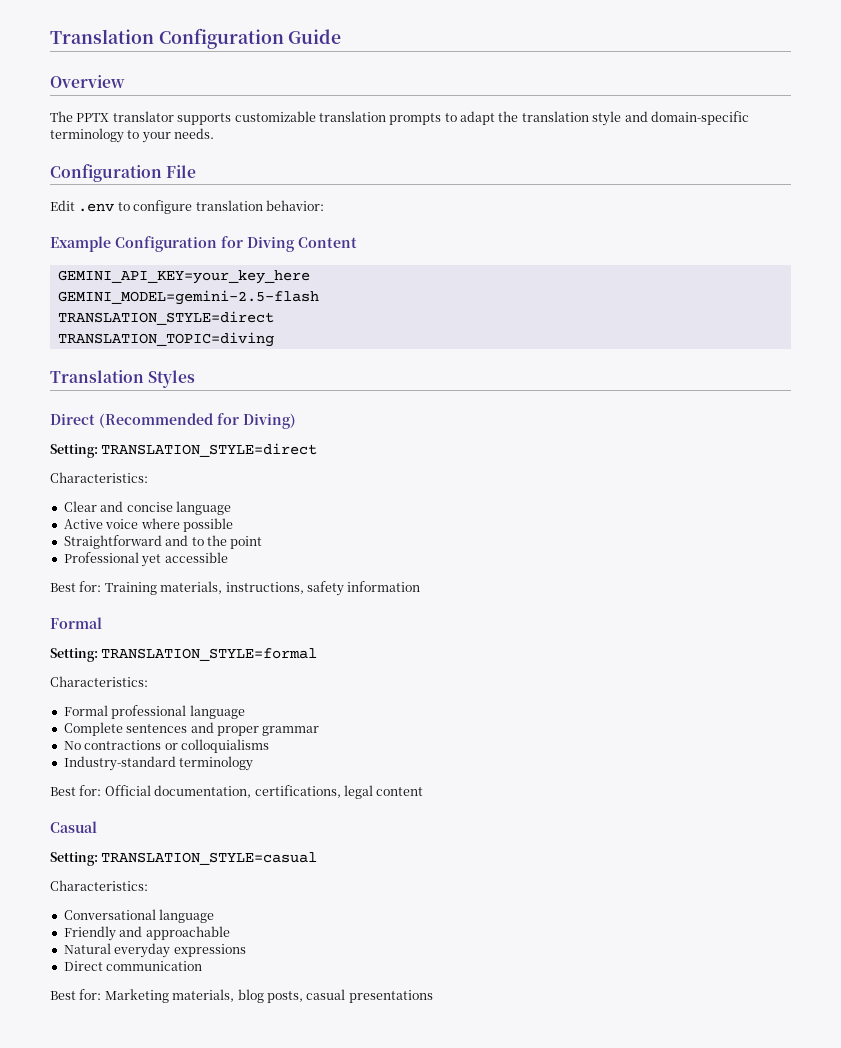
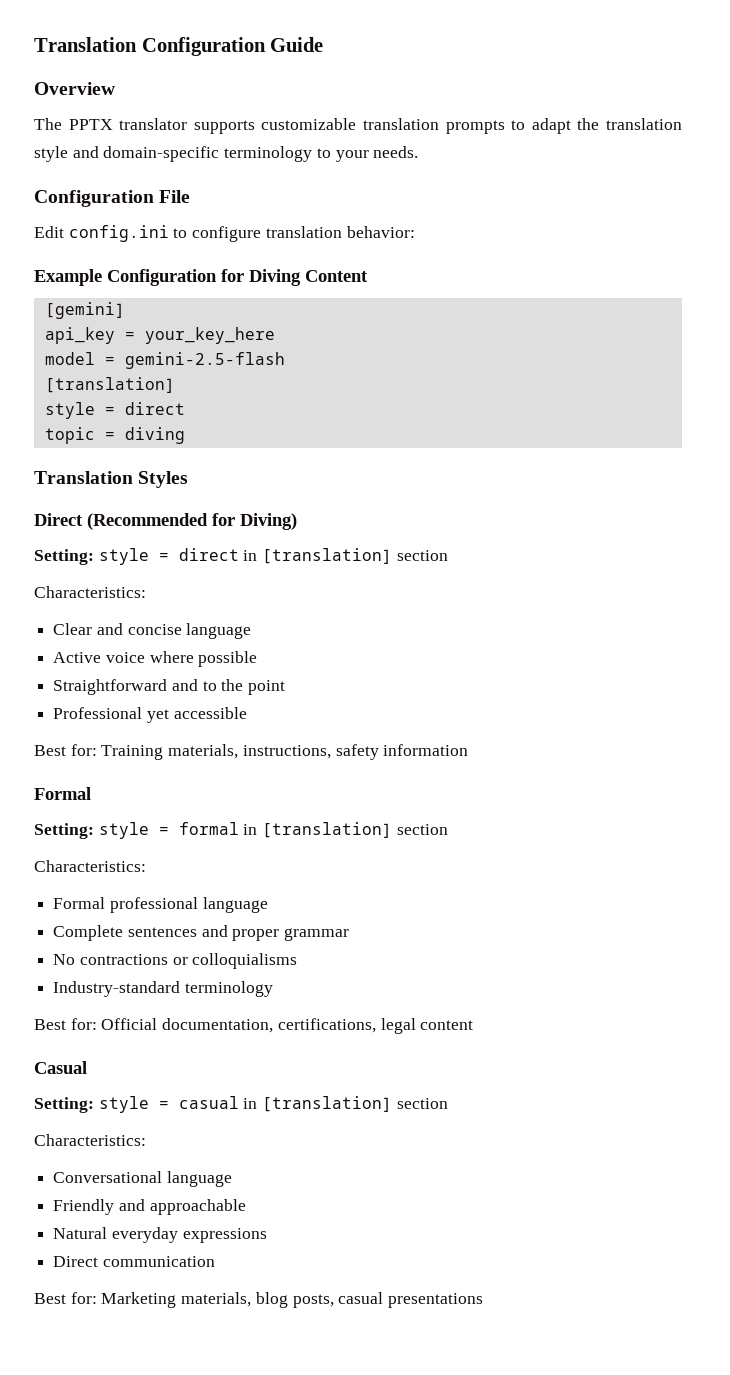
- Edit .env to configure translation behavior:
+ Edit config.ini to configure translation behavior:
- GEMINI_API_KEY=your_key_here
- GEMINI_MODEL=gemini-2.5-flash
- TRANSLATION_STYLE=direct
- TRANSLATION_TOPIC=diving
+ [gemini]
+ api_key = your_key_here
+ model = gemini-2.5-flash
+ [translation]
+ style = direct
+ topic = diving
- Setting: TRANSLATION_STYLE=direct
+ Setting: style = direct in [translation] section
- Setting: TRANSLATION_STYLE=formal
+ Setting: style = formal in [translation] section
- Setting: TRANSLATION_STYLE=casual
+ Setting: style = casual in [translation] section

